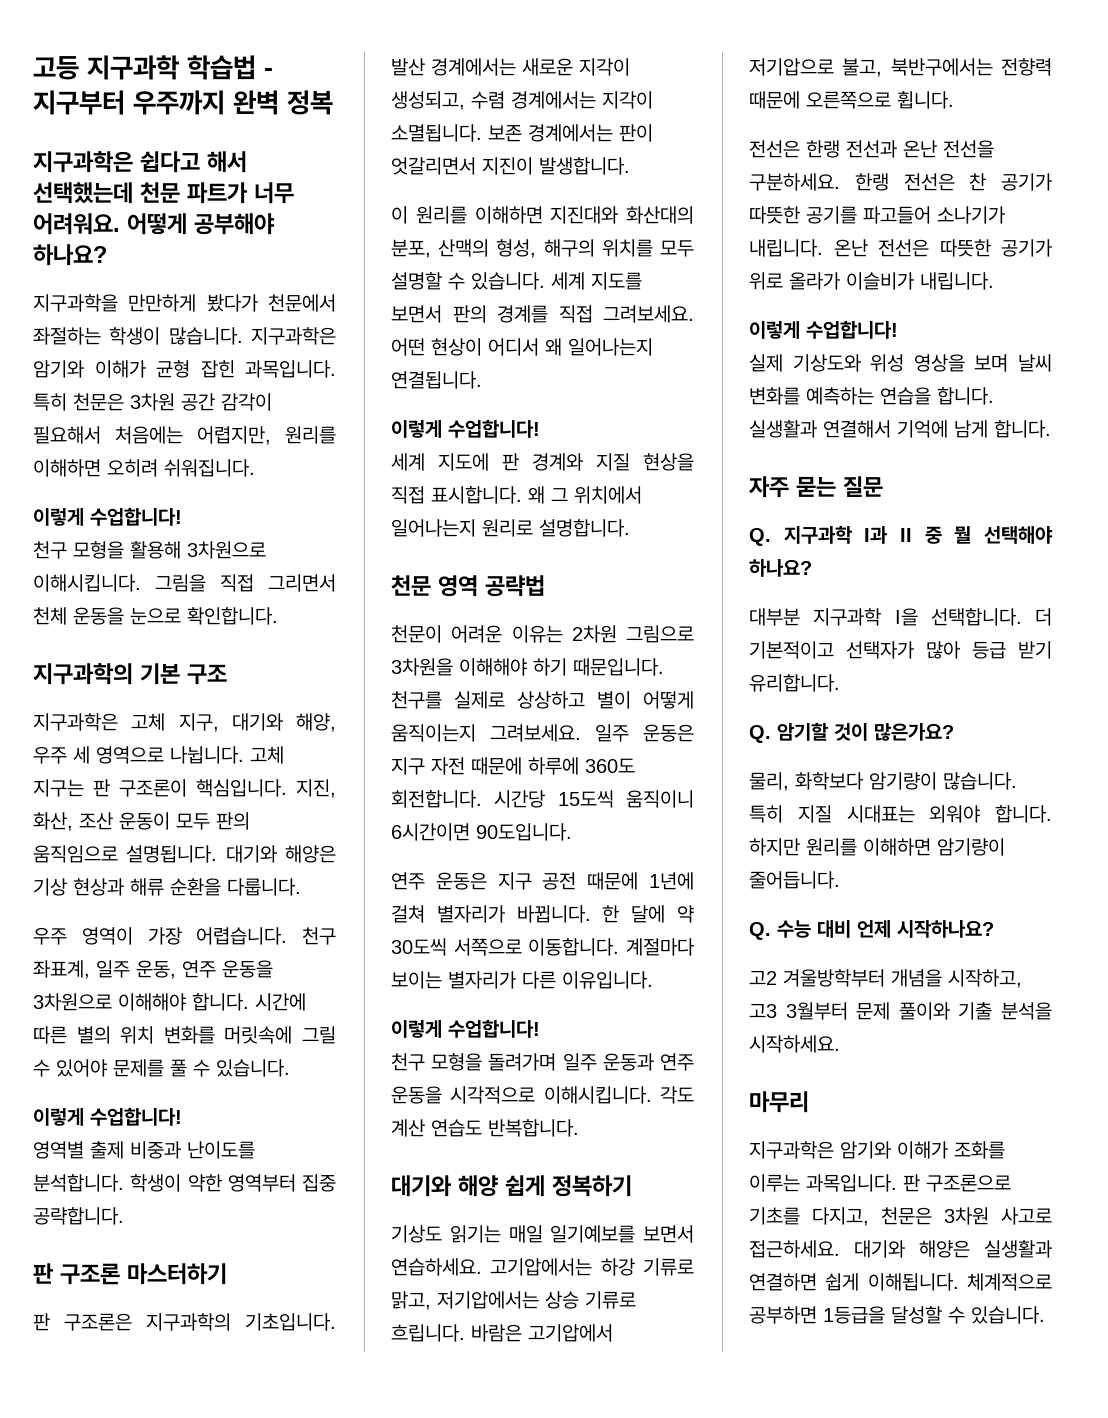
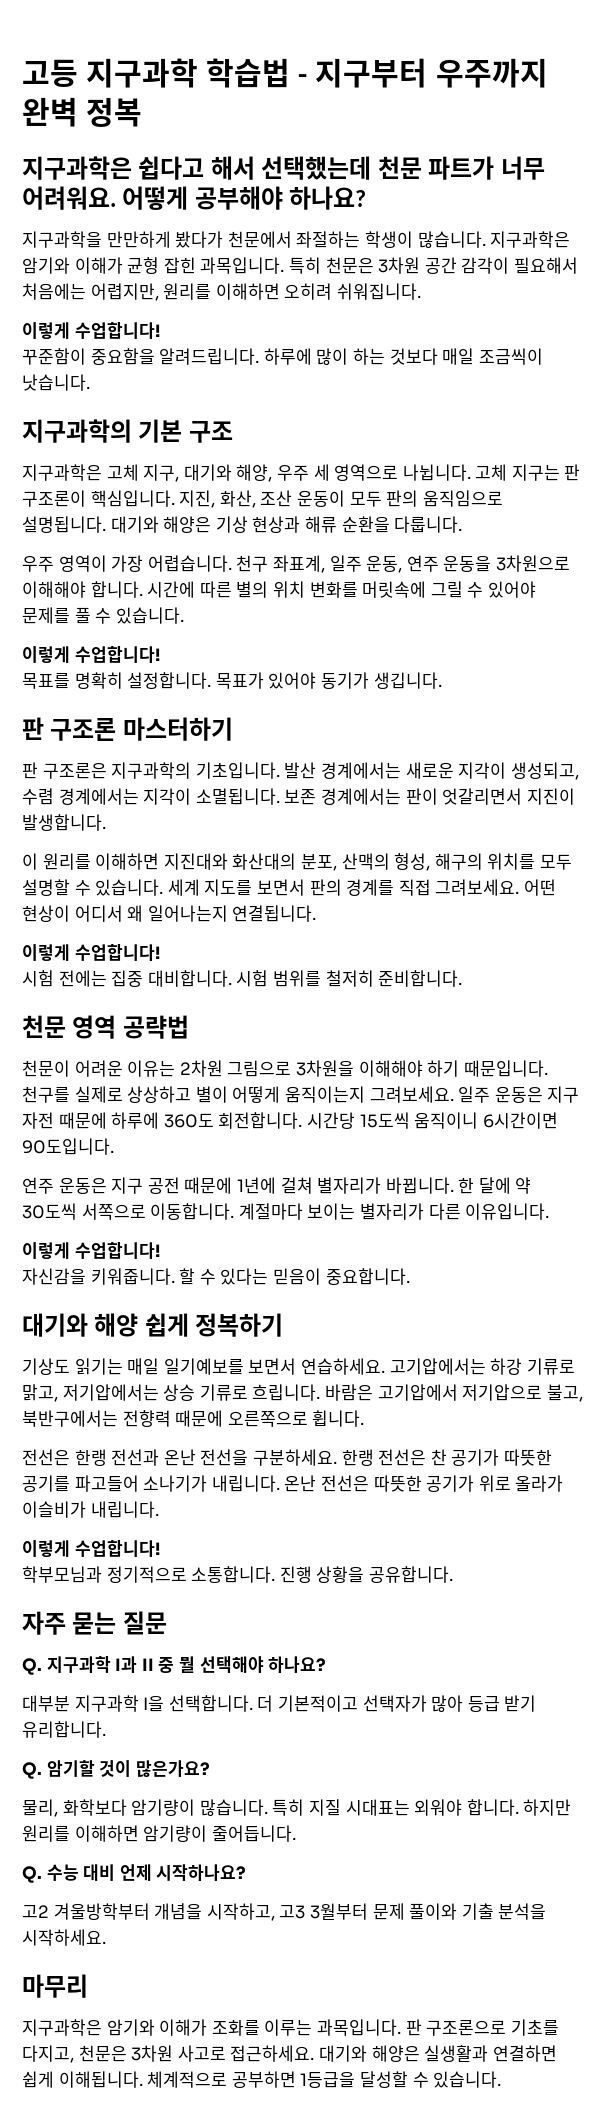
- 천구 모형을 활용해 3차원으로 이해시킵니다. 그림을 직접 그리면서 천체 운동을 눈으로 확인합니다.
+ 꾸준함이 중요함을 알려드립니다. 하루에 많이 하는 것보다 매일 조금씩이 낫습니다.
- 영역별 출제 비중과 난이도를 분석합니다. 학생이 약한 영역부터 집중 공략합니다.
+ 목표를 명확히 설정합니다. 목표가 있어야 동기가 생깁니다.
- 세계 지도에 판 경계와 지질 현상을 직접 표시합니다. 왜 그 위치에서 일어나는지 원리로 설명합니다.
+ 시험 전에는 집중 대비합니다. 시험 범위를 철저히 준비합니다.
- 천구 모형을 돌려가며 일주 운동과 연주 운동을 시각적으로 이해시킵니다. 각도 계산 연습도 반복합니다.
+ 자신감을 키워줍니다. 할 수 있다는 믿음이 중요합니다.
- 실제 기상도와 위성 영상을 보며 날씨 변화를 예측하는 연습을 합니다. 실생활과 연결해서 기억에 남게 합니다.
+ 학부모님과 정기적으로 소통합니다. 진행 상황을 공유합니다.

